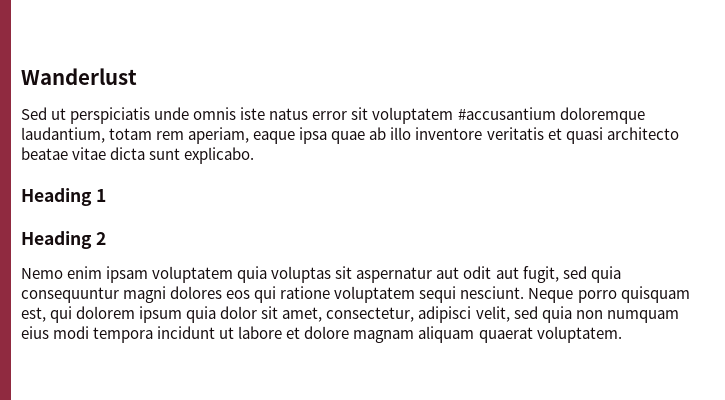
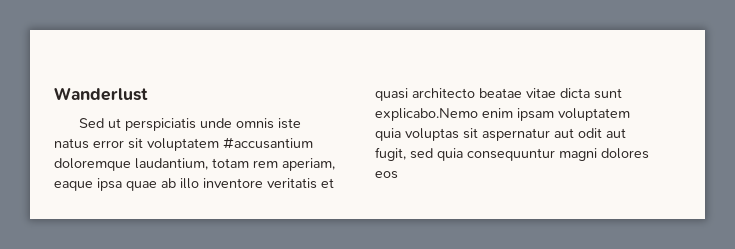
- Sed ut perspiciatis unde omnis iste natus error sit voluptatem #accusantium doloremque laudantium, totam rem aperiam, eaque ipsa quae ab illo inventore veritatis et quasi architecto beatae vitae dicta sunt explicabo.
- Heading 1
- Heading 2
- Nemo enim ipsam voluptatem quia voluptas sit aspernatur aut odit aut fugit, sed quia consequuntur magni dolores eos qui ratione voluptatem sequi nesciunt. Neque porro quisquam est, qui dolorem ipsum quia dolor sit amet, consectetur, adipisci velit, sed quia non numquam eius modi tempora incidunt ut labore et dolore magnam aliquam quaerat voluptatem.
+ Sed ut perspiciatis unde omnis iste natus error sit voluptatem #accusantium doloremque laudantium, totam rem aperiam, eaque ipsa quae ab illo inventore veritatis et quasi architecto beatae vitae dicta sunt explicabo.Nemo enim ipsam voluptatem quia voluptas sit aspernatur aut odit aut fugit, sed quia consequuntur magni dolores eos

